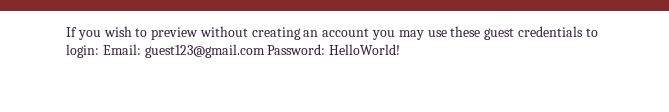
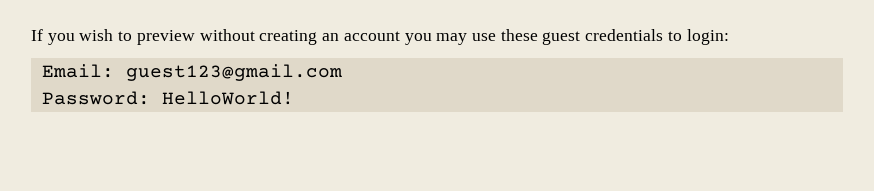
- If you wish to preview without creating an account you may use these guest credentials to login: Email: guest123@gmail.com Password: HelloWorld!
+ If you wish to preview without creating an account you may use these guest credentials to login:
+ Email: guest123@gmail.com
+ Password: HelloWorld!

